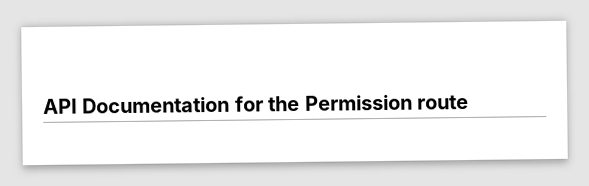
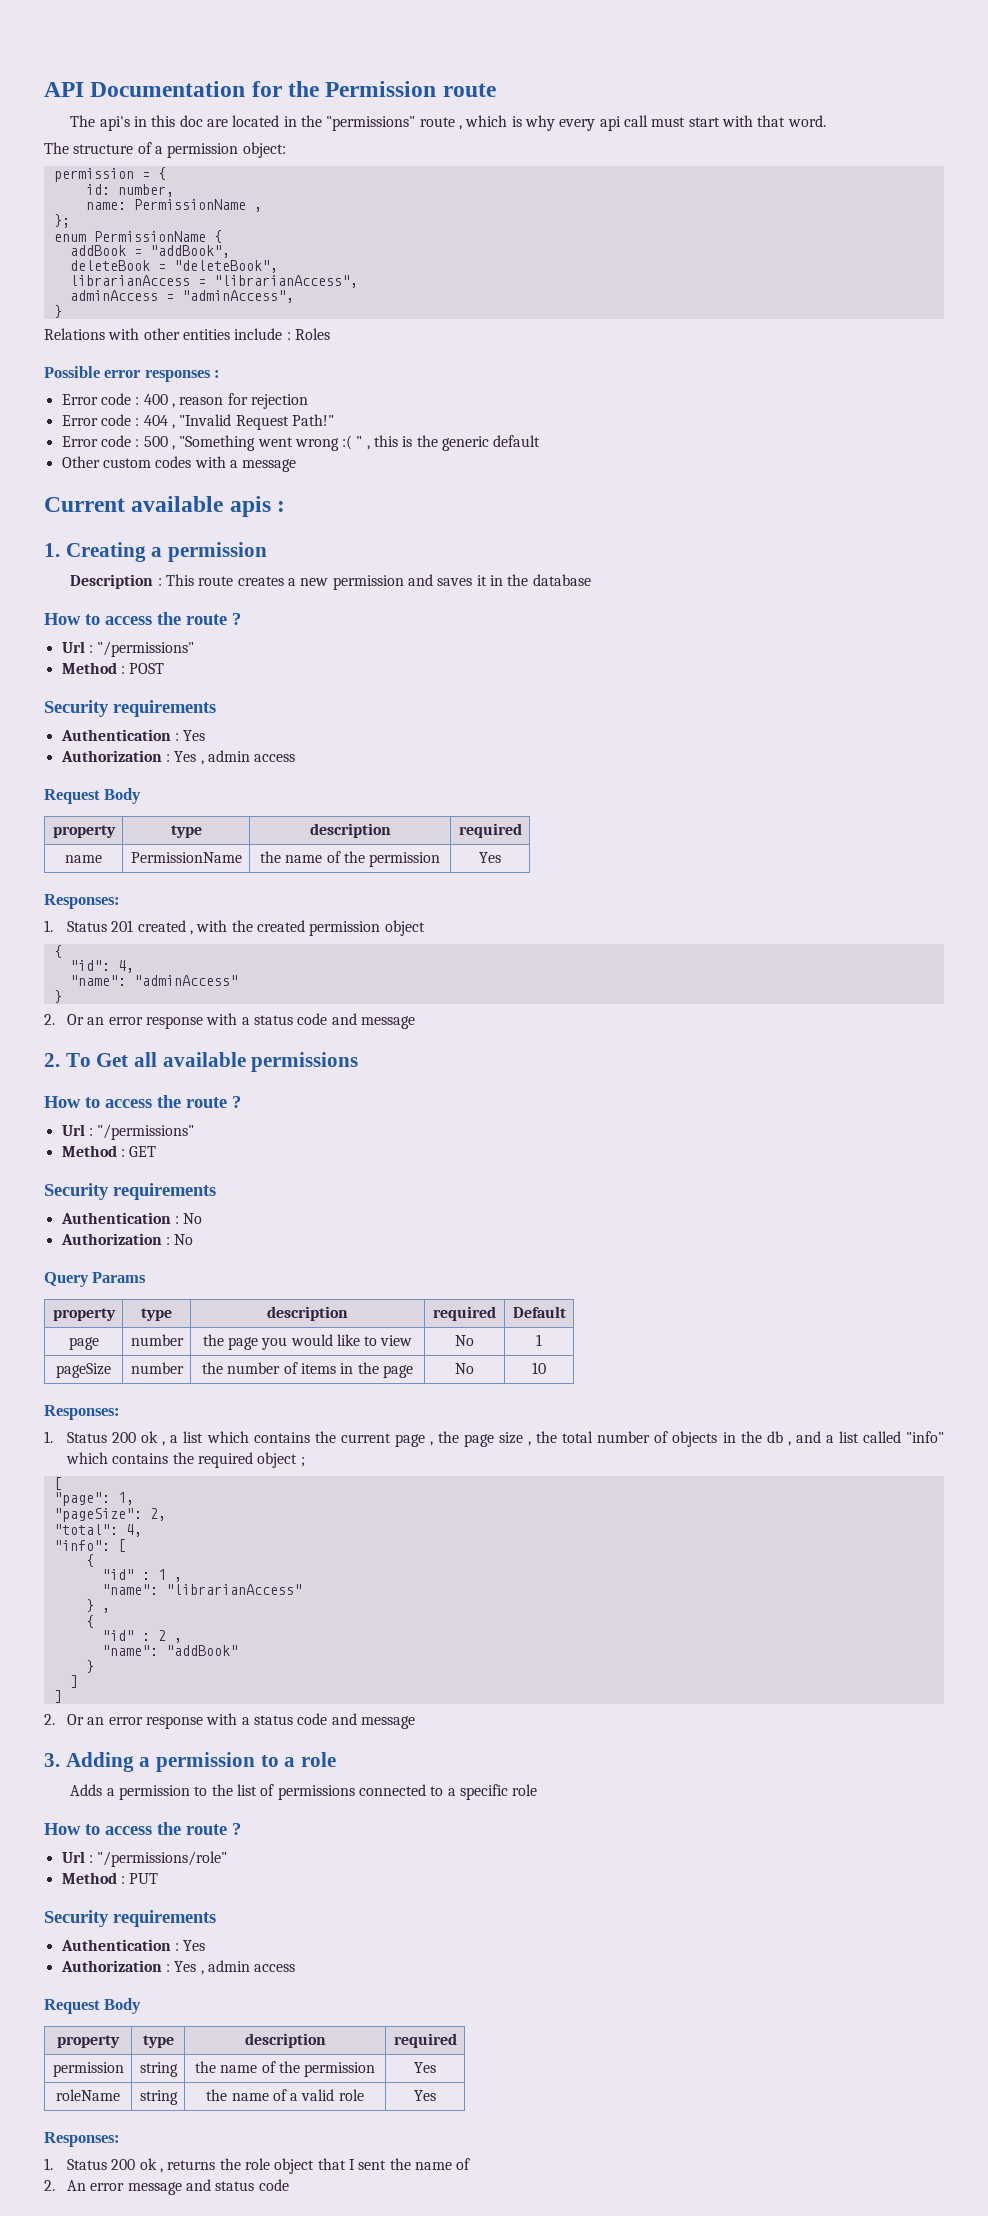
+ The api's in this doc are located in the "permissions" route , which is why every api call must start with that word.
+ The structure of a permission object:
+ permission = {
+ id: number,
+ name: PermissionName ,
+ };
+ enum PermissionName {
+ addBook = "addBook",
+ deleteBook = "deleteBook",
+ librarianAccess = "librarianAccess",
+ adminAccess = "adminAccess",
+ }
+ Relations with other entities include : Roles
+ Possible error responses :
+ Error code : 400 , reason for rejection
+ Error code : 404 , "Invalid Request Path!"
+ Error code : 500 , "Something went wrong :( " , this is the generic default
+ Other custom codes with a message
+ Current available apis :
+ 1. Creating a permission
+ Description : This route creates a new permission and saves it in the database
+ How to access the route ?
+ Url : "/permissions"
+ Method : POST
+ Security requirements
+ Authentication : Yes
+ Authorization : Yes , admin access
+ Request Body
+ property | type | description | required
+ name | PermissionName | the name of the permission | Yes
+ Responses:
+ 1. Status 201 created , with the created permission object
+ {
+ "id": 4,
+ "name": "adminAccess"
+ }
+ 2. Or an error response with a status code and message
+ 2. To Get all available permissions
+ How to access the route ?
+ Url : "/permissions"
+ Method : GET
+ Security requirements
+ Authentication : No
+ Authorization : No
+ Query Params
+ property | type | description | required | Default
+ page | number | the page you would like to view | No | 1
+ pageSize | number | the number of items in the page | No | 10
+ Responses:
+ 1. Status 200 ok , a list which contains the current page , the page size , the total number of objects in the db , and a list called "info" which contains the required object ;
+ [
+ "page": 1,
+ "pageSize": 2,
+ "total": 4,
+ "info": [
+ {
+ "id" : 1 ,
+ "name": "librarianAccess"
+ } ,
+ {
+ "id" : 2 ,
+ "name": "addBook"
+ }
+ ]
+ ]
+ 2. Or an error response with a status code and message
+ 3. Adding a permission to a role
+ Adds a permission to the list of permissions connected to a specific role
+ How to access the route ?
+ Url : "/permissions/role"
+ Method : PUT
+ Security requirements
+ Authentication : Yes
+ Authorization : Yes , admin access
+ Request Body
+ property | type | description | required
+ permission | string | the name of the permission | Yes
+ roleName | string | the name of a valid role | Yes
+ Responses:
+ 1. Status 200 ok , returns the role object that I sent the name of
+ 2. An error message and status code

